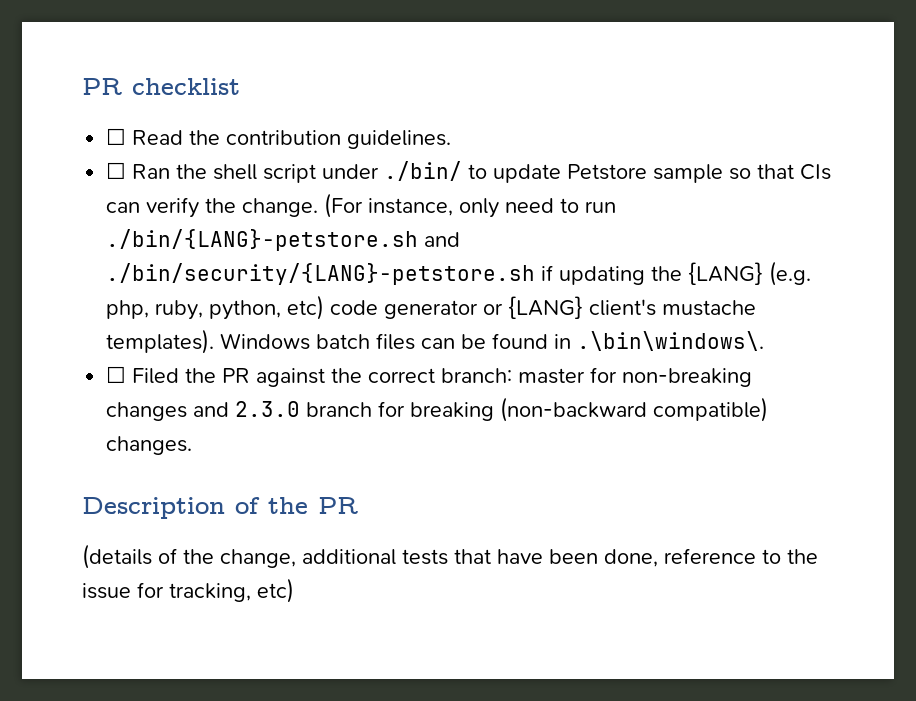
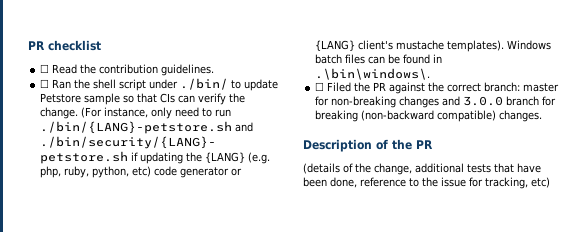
- ☐ Filed the PR against the correct branch: master for non-breaking changes and 2.3.0 branch for breaking (non-backward compatible) changes.
+ ☐ Filed the PR against the correct branch: master for non-breaking changes and 3.0.0 branch for breaking (non-backward compatible) changes.

